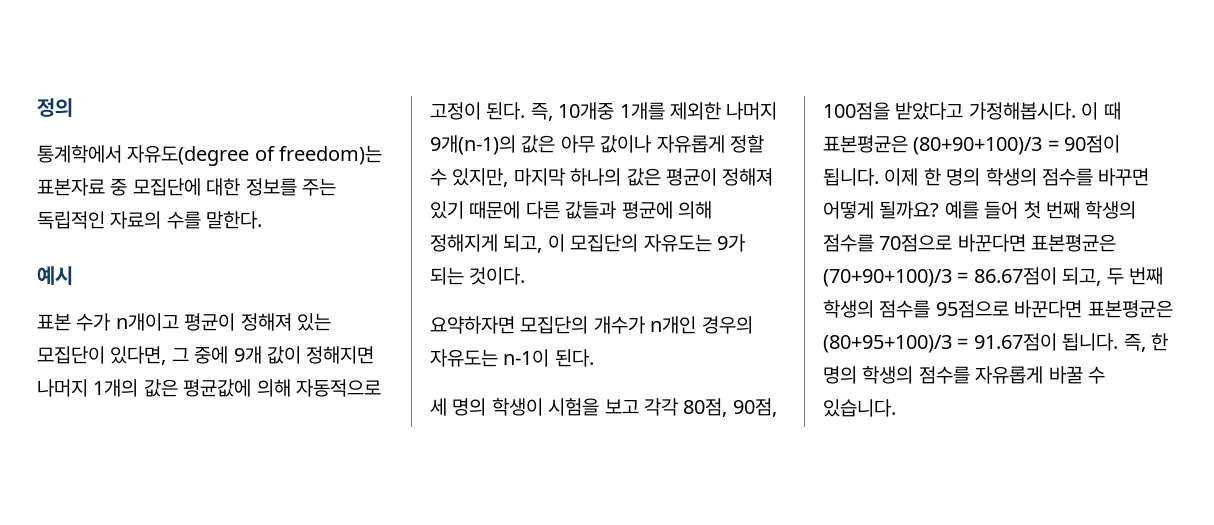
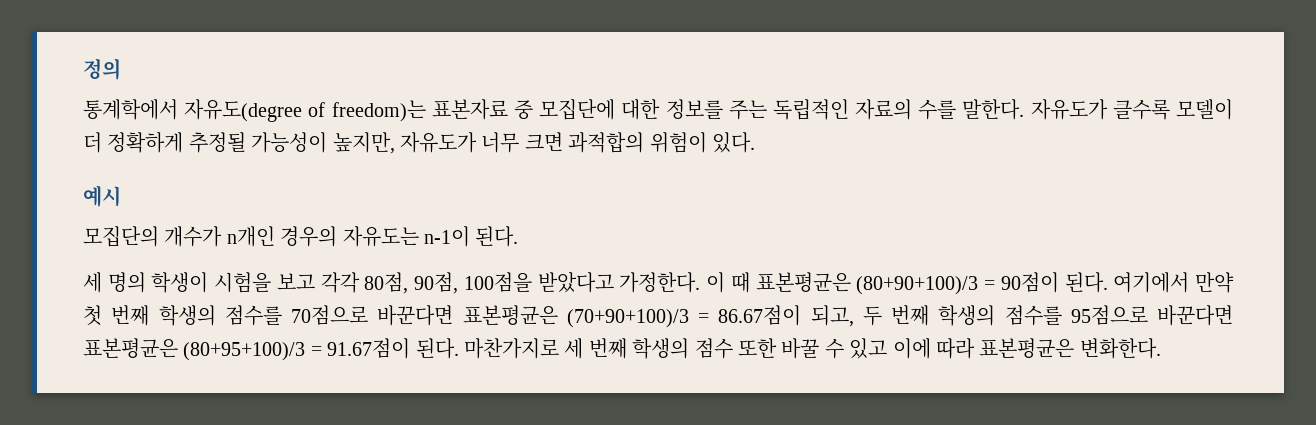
- 통계학에서 자유도(degree of freedom)는 표본자료 중 모집단에 대한 정보를 주는 독립적인 자료의 수를 말한다.
+ 통계학에서 자유도(degree of freedom)는 표본자료 중 모집단에 대한 정보를 주는 독립적인 자료의 수를 말한다. 자유도가 클수록 모델이 더 정확하게 추정될 가능성이 높지만, 자유도가 너무 크면 과적합의 위험이 있다.
  예시
- 표본 수가 n개이고 평균이 정해져 있는 모집단이 있다면, 그 중에 9개 값이 정해지면 나머지 1개의 값은 평균값에 의해 자동적으로 고정이 된다. 즉, 10개중 1개를 제외한 나머지 9개(n-1)의 값은 아무 값이나 자유롭게 정할 수 있지만, 마지막 하나의 값은 평균이 정해져 있기 때문에 다른 값들과 평균에 의해 정해지게 되고, 이 모집단의 자유도는 9가 되는 것이다.
- 요약하자면 모집단의 개수가 n개인 경우의 자유도는 n-1이 된다.
+ 모집단의 개수가 n개인 경우의 자유도는 n-1이 된다.
- 세 명의 학생이 시험을 보고 각각 80점, 90점, 100점을 받았다고 가정해봅시다.
+ 세 명의 학생이 시험을 보고 각각 80점, 90점, 100점을 받았다고 가정한다.
- 이 때 표본평균은 (80+90+100)/3 = 90점이 됩니다. 이제 한 명의 학생의 점수를 바꾸면 어떻게 될까요? 예를 들어 첫 번째 학생의 점수를 70점으로 바꾼다면 표본평균은 (70+90+100)/3 = 86.67점이 되고, 두 번째 학생의 점수를 95점으로 바꾼다면 표본평균은 (80+95+100)/3 = 91.67점이 됩니다. 즉, 한 명의 학생의 점수를 자유롭게 바꿀 수 있습니다.
+ 이 때 표본평균은 (80+90+100)/3 = 90점이 된다. 여기에서 만약 첫 번째 학생의 점수를 70점으로 바꾼다면 표본평균은 (70+90+100)/3 = 86.67점이 되고, 두 번째 학생의 점수를 95점으로 바꾼다면 표본평균은 (80+95+100)/3 = 91.67점이 된다. 마찬가지로 세 번째 학생의 점수 또한 바꿀 수 있고 이에 따라 표본평균은 변화한다.

